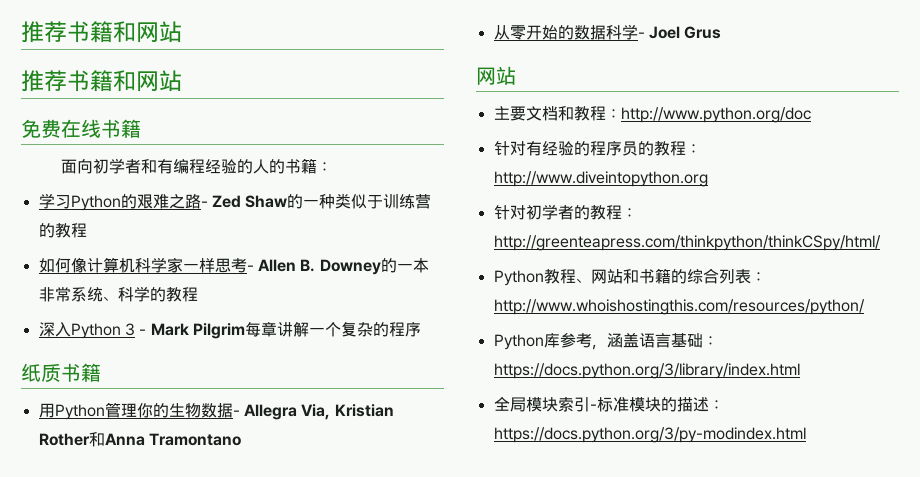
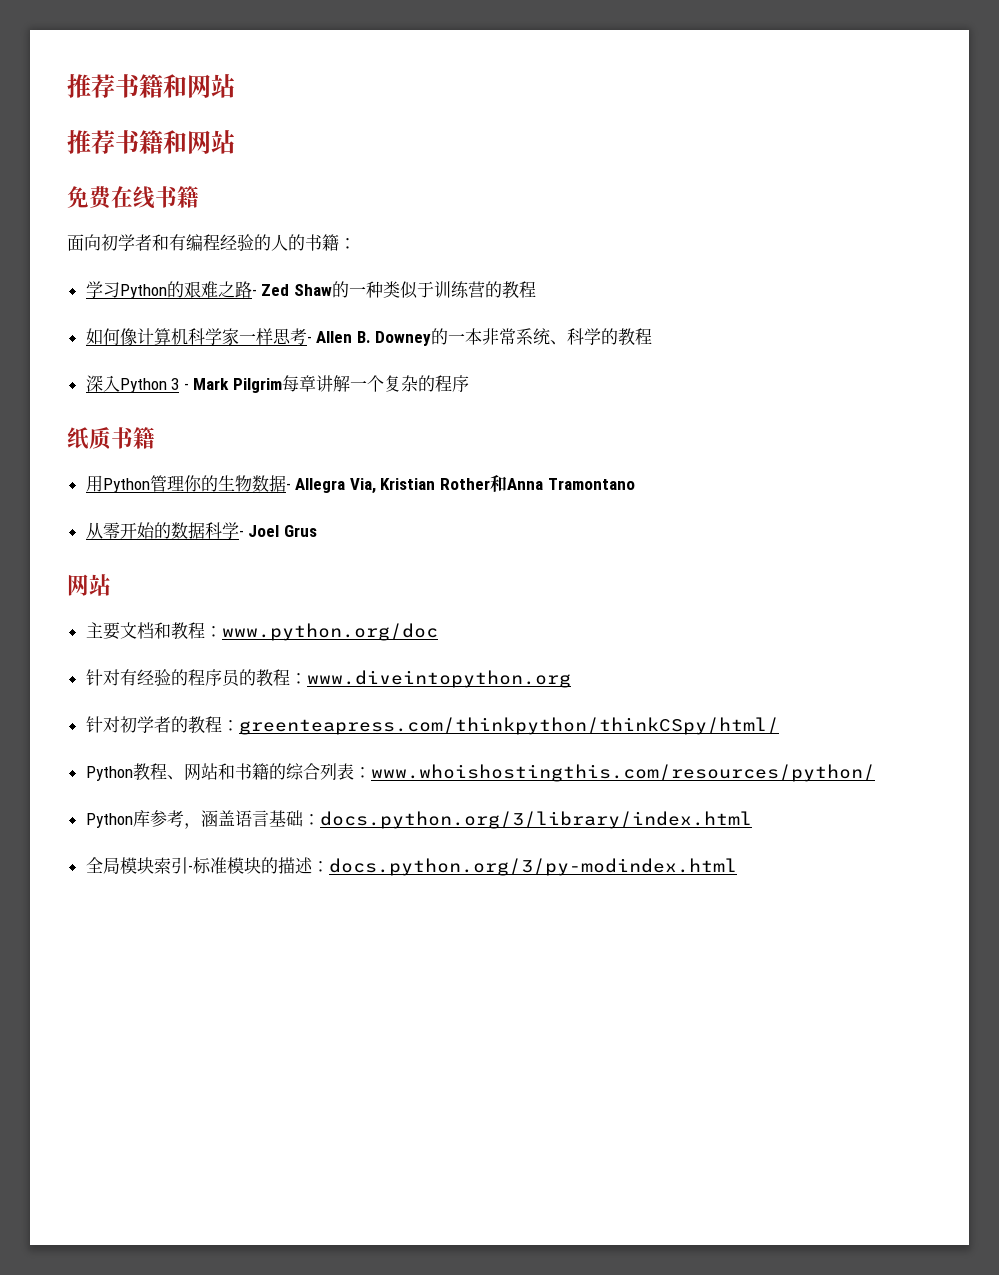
- 主要文档和教程：http://www.python.org/doc
+ 主要文档和教程：www.python.org/doc
- 针对有经验的程序员的教程：http://www.diveintopython.org
+ 针对有经验的程序员的教程：www.diveintopython.org
- 针对初学者的教程：http://greenteapress.com/thinkpython/thinkCSpy/html/
+ 针对初学者的教程：greenteapress.com/thinkpython/thinkCSpy/html/
- Python教程、网站和书籍的综合列表：http://www.whoishostingthis.com/resources/python/
+ Python教程、网站和书籍的综合列表：www.whoishostingthis.com/resources/python/
- Python库参考，涵盖语言基础：https://docs.python.org/3/library/index.html
+ Python库参考，涵盖语言基础：docs.python.org/3/library/index.html
- 全局模块索引-标准模块的描述：https://docs.python.org/3/py-modindex.html
+ 全局模块索引-标准模块的描述：docs.python.org/3/py-modindex.html

